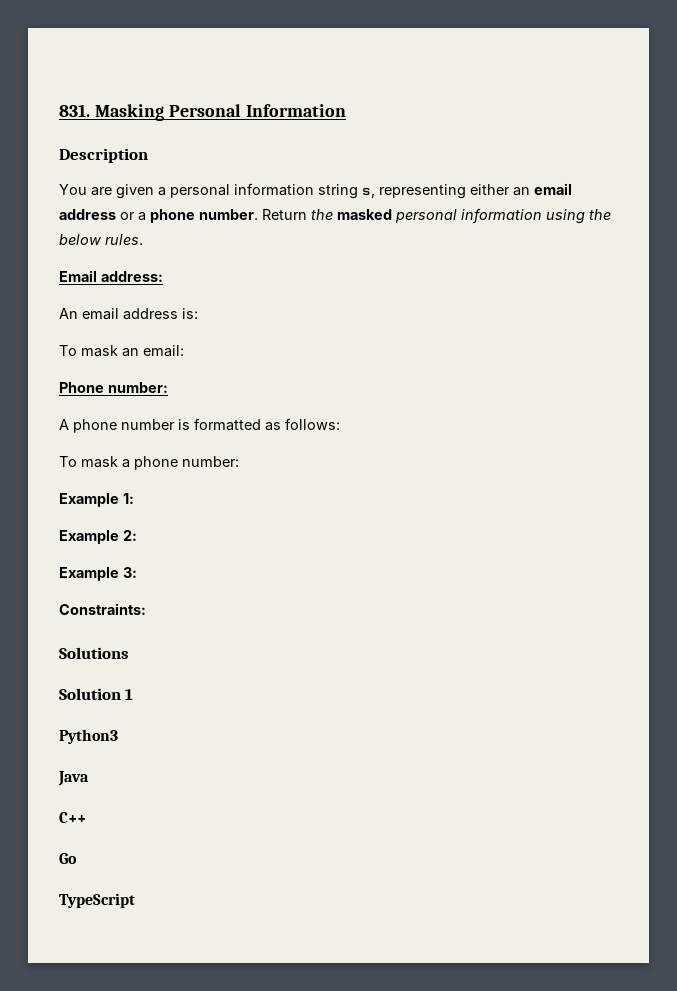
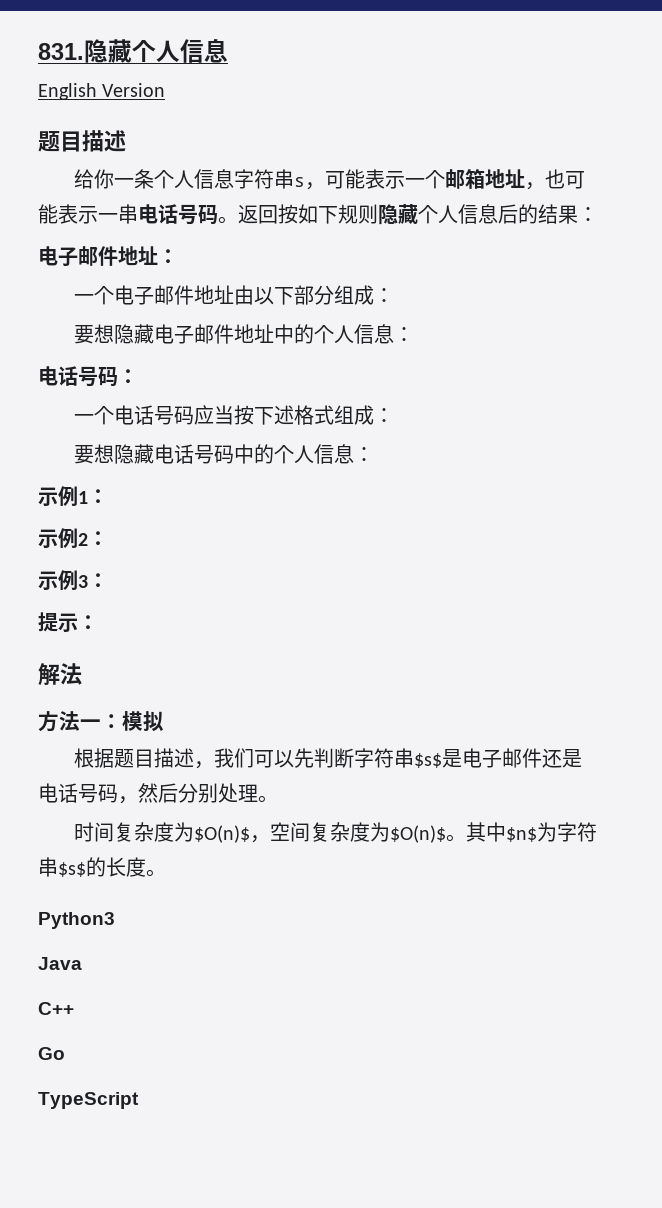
- 831. Masking Personal Information
- Description
- You are given a personal information string s, representing either an email address or a phone number. Return the masked personal information using the below rules.
- Email address:
- An email address is:
- To mask an email:
- Phone number:
- A phone number is formatted as follows:
- To mask a phone number:
- Example 1:
- Example 2:
- Example 3:
- Constraints:
- Solutions
- Solution 1
+ 831.隐藏个人信息
+ English Version
+ 题目描述
+ 给你一条个人信息字符串s，可能表示一个邮箱地址，也可能表示一串电话号码。返回按如下规则隐藏个人信息后的结果：
+ 电子邮件地址：
+ 一个电子邮件地址由以下部分组成：
+ 要想隐藏电子邮件地址中的个人信息：
+ 电话号码：
+ 一个电话号码应当按下述格式组成：
+ 要想隐藏电话号码中的个人信息：
+ 示例1：
+ 示例2：
+ 示例3：
+ 提示：
+ 解法
+ 方法一：模拟
+ 根据题目描述，我们可以先判断字符串$s$是电子邮件还是电话号码，然后分别处理。
+ 时间复杂度为$O(n)$，空间复杂度为$O(n)$。其中$n$为字符串$s$的长度。

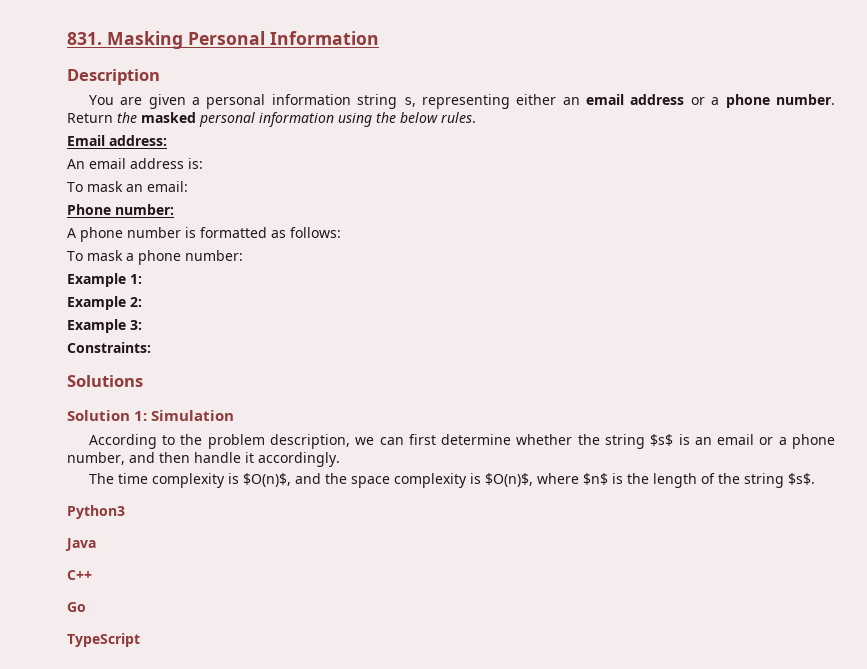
- 831.隐藏个人信息
- English Version
- 题目描述
- 给你一条个人信息字符串s，可能表示一个邮箱地址，也可能表示一串电话号码。返回按如下规则隐藏个人信息后的结果：
- 电子邮件地址：
- 一个电子邮件地址由以下部分组成：
- 要想隐藏电子邮件地址中的个人信息：
- 电话号码：
- 一个电话号码应当按下述格式组成：
- 要想隐藏电话号码中的个人信息：
- 示例1：
- 示例2：
- 示例3：
- 提示：
- 解法
- 方法一：模拟
- 根据题目描述，我们可以先判断字符串$s$是电子邮件还是电话号码，然后分别处理。
- 时间复杂度为$O(n)$，空间复杂度为$O(n)$。其中$n$为字符串$s$的长度。
+ 831. Masking Personal Information
+ Description
+ You are given a personal information string s, representing either an email address or a phone number. Return the masked personal information using the below rules.
+ Email address:
+ An email address is:
+ To mask an email:
+ Phone number:
+ A phone number is formatted as follows:
+ To mask a phone number:
+ Example 1:
+ Example 2:
+ Example 3:
+ Constraints:
+ Solutions
+ Solution 1: Simulation
+ According to the problem description, we can first determine whether the string $s$ is an email or a phone number, and then handle it accordingly.
+ The time complexity is $O(n)$, and the space complexity is $O(n)$, where $n$ is the length of the string $s$.

